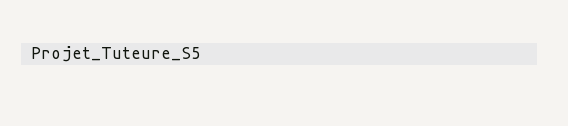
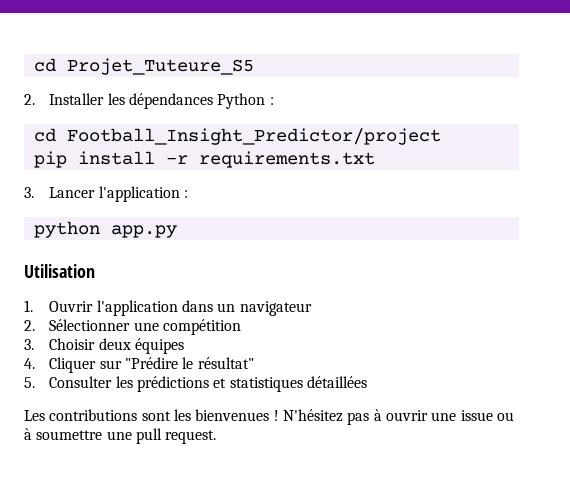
- Projet_Tuteure_S5
+ cd Projet_Tuteure_S5
+ 2. Installer les dépendances Python :
+ cd Football_Insight_Predictor/project
+ pip install -r requirements.txt
+ 3. Lancer l'application :
+ python app.py
+ Utilisation
+ 1. Ouvrir l'application dans un navigateur
+ 2. Sélectionner une compétition
+ 3. Choisir deux équipes
+ 4. Cliquer sur "Prédire le résultat"
+ 5. Consulter les prédictions et statistiques détaillées
+ Les contributions sont les bienvenues ! N'hésitez pas à ouvrir une issue ou à soumettre une pull request.

